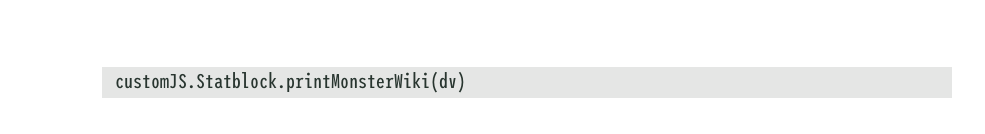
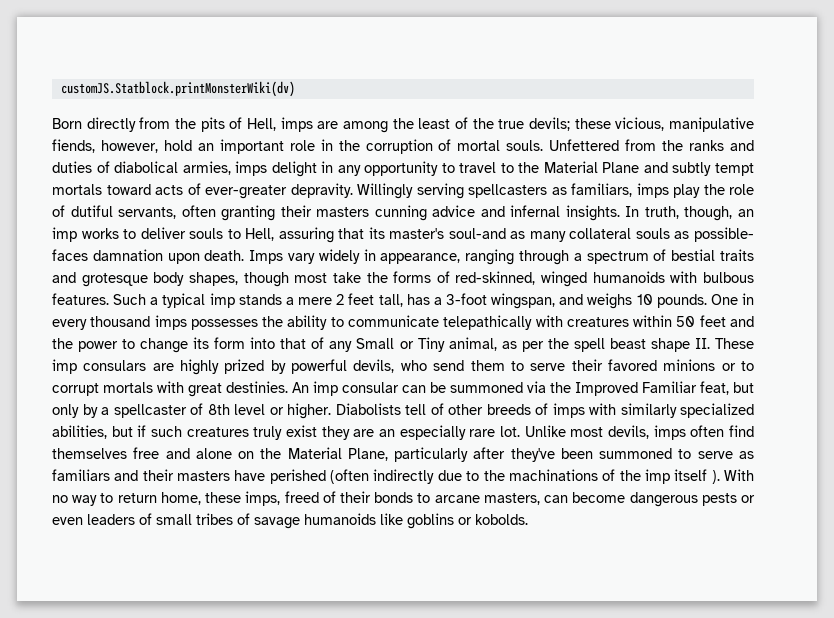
+ Born directly from the pits of Hell, imps are among the least of the true devils; these vicious, manipulative fiends, however, hold an important role in the corruption of mortal souls. Unfettered from the ranks and duties of diabolical armies, imps delight in any opportunity to travel to the Material Plane and subtly tempt mortals toward acts of ever-greater depravity. Willingly serving spellcasters as familiars, imps play the role of dutiful servants, often granting their masters cunning advice and infernal insights. In truth, though, an imp works to deliver souls to Hell, assuring that its master's soul-and as many collateral souls as possible- faces damnation upon death. Imps vary widely in appearance, ranging through a spectrum of bestial traits and grotesque body shapes, though most take the forms of red-skinned, winged humanoids with bulbous features. Such a typical imp stands a mere 2 feet tall, has a 3-foot wingspan, and weighs 10 pounds. One in every thousand imps possesses the ability to communicate telepathically with creatures within 50 feet and the power to change its form into that of any Small or Tiny animal, as per the spell beast shape II. These imp consulars are highly prized by powerful devils, who send them to serve their favored minions or to corrupt mortals with great destinies. An imp consular can be summoned via the Improved Familiar feat, but only by a spellcaster of 8th level or higher. Diabolists tell of other breeds of imps with similarly specialized abilities, but if such creatures truly exist they are an especially rare lot. Unlike most devils, imps often find themselves free and alone on the Material Plane, particularly after they've been summoned to serve as familiars and their masters have perished (often indirectly due to the machinations of the imp itself ). With no way to return home, these imps, freed of their bonds to arcane masters, can become dangerous pests or even leaders of small tribes of savage humanoids like goblins or kobolds.

